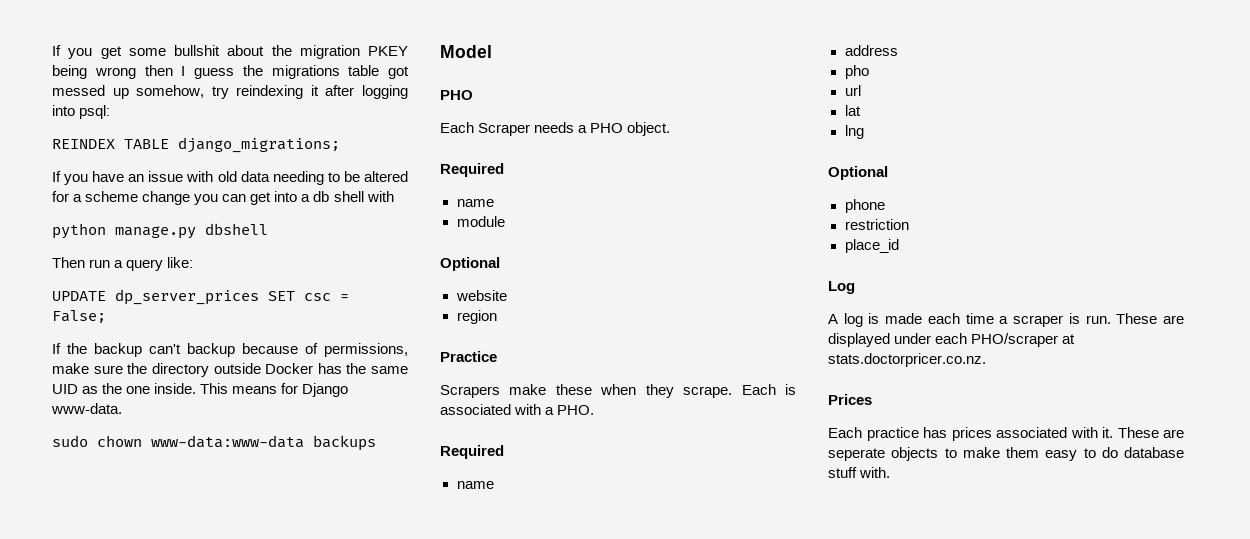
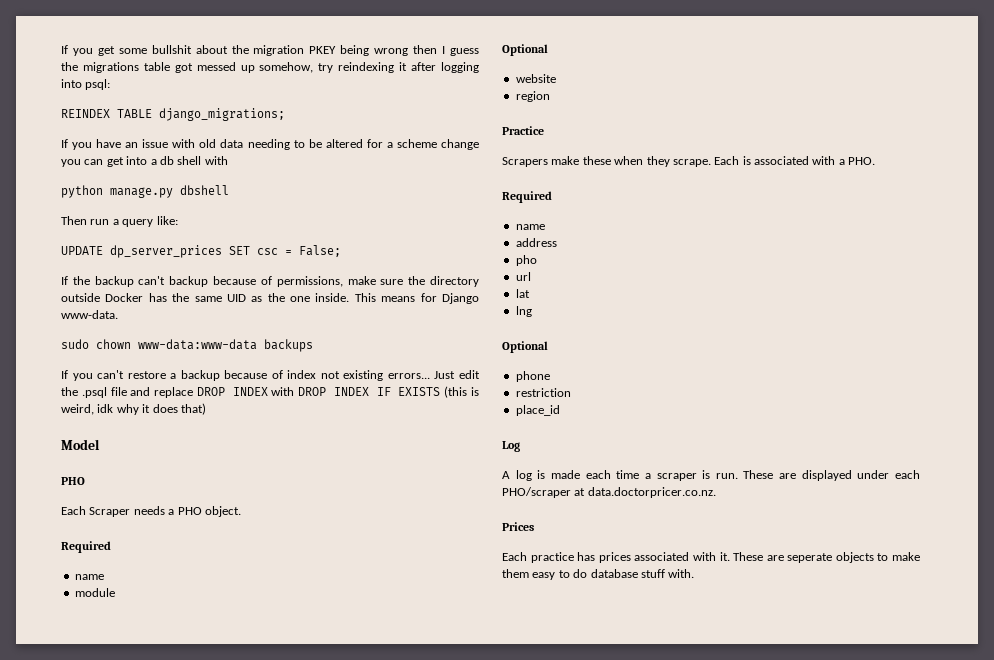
+ If you can't restore a backup because of index not existing errors... Just edit the .psql file and replace DROP INDEX with DROP INDEX IF EXISTS (this is weird, idk why it does that)
- These are displayed under each PHO/scraper at stats.doctorpricer.co.nz.
+ These are displayed under each PHO/scraper at data.doctorpricer.co.nz.

